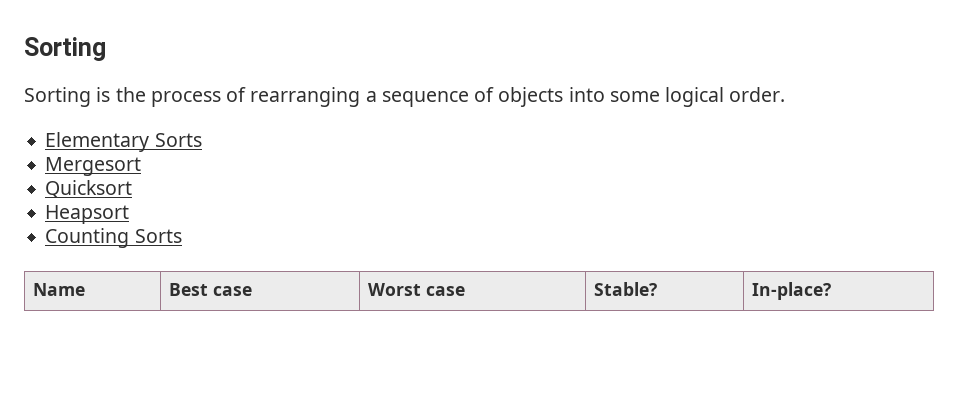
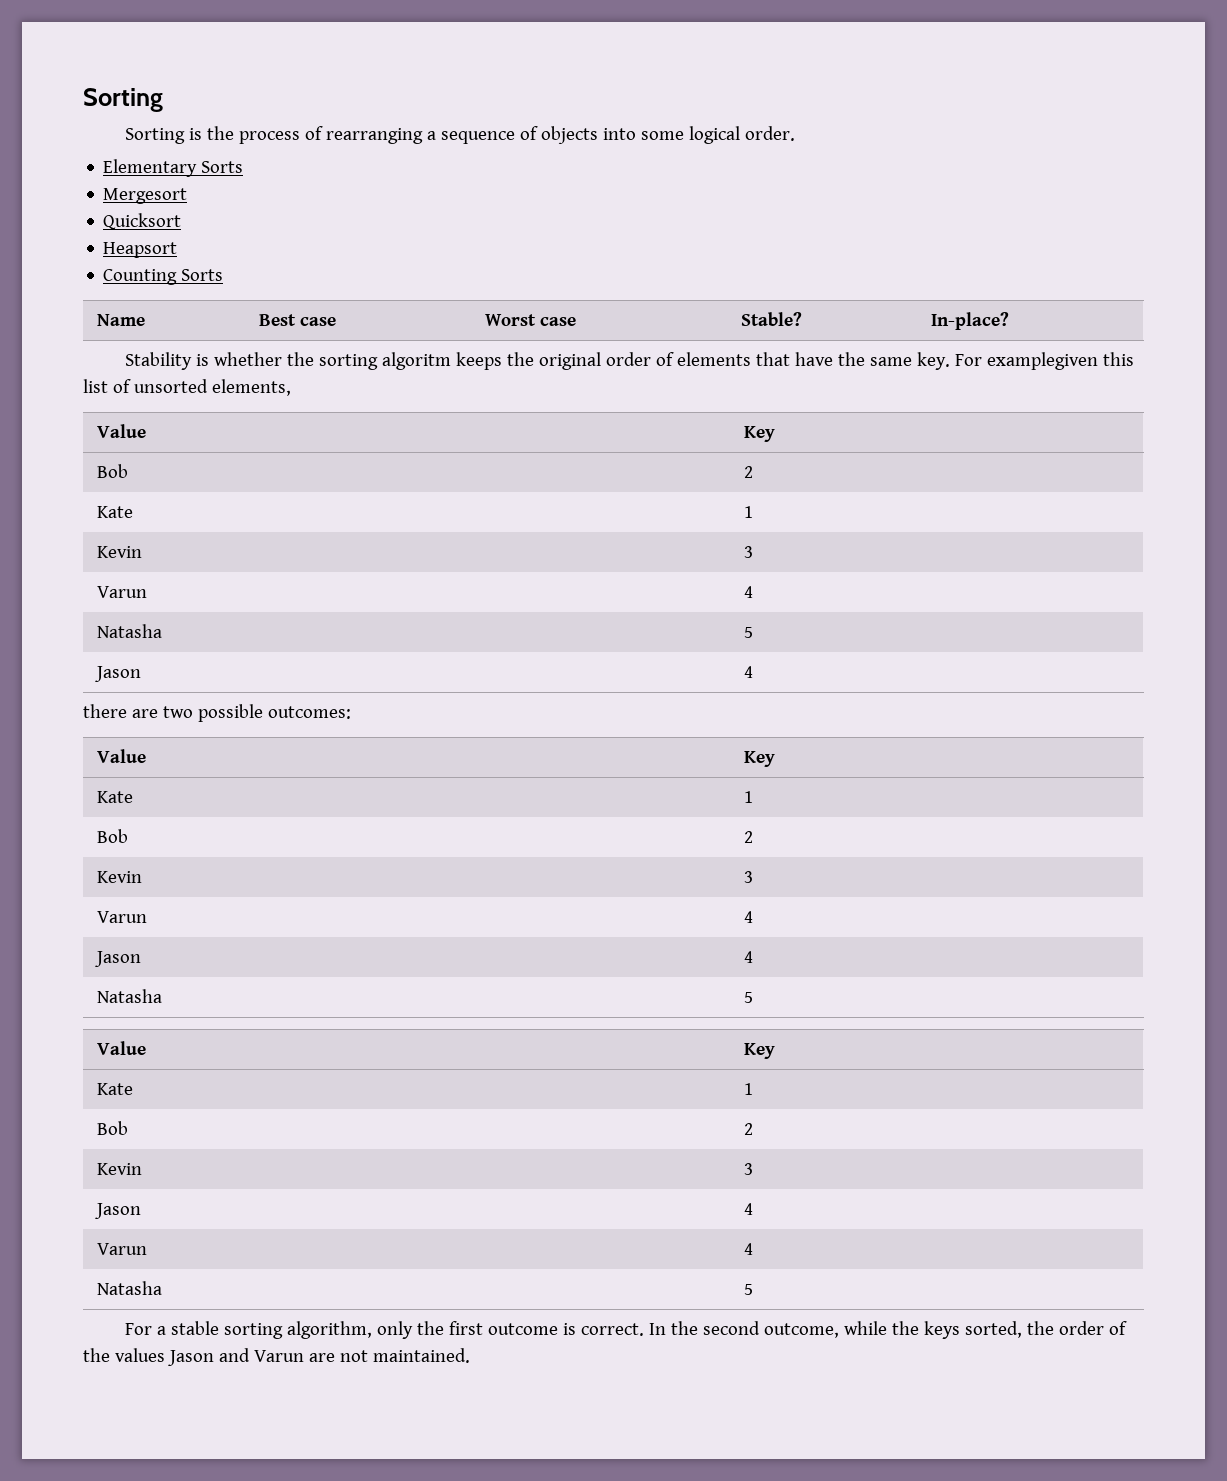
+ Stability is whether the sorting algoritm keeps the original order of elements that have the same key. For examplegiven this list of unsorted elements,
+ Value | Key
+ Bob | 2
+ Kate | 1
+ Kevin | 3
+ Varun | 4
+ Natasha | 5
+ Jason | 4
+ there are two possible outcomes:
+ Value | Key
+ Kate | 1
+ Bob | 2
+ Kevin | 3
+ Varun | 4
+ Jason | 4
+ Natasha | 5
+ Value | Key
+ Kate | 1
+ Bob | 2
+ Kevin | 3
+ Jason | 4
+ Varun | 4
+ Natasha | 5
+ For a stable sorting algorithm, only the first outcome is correct. In the second outcome, while the keys sorted, the order of the values Jason and Varun are not maintained.

